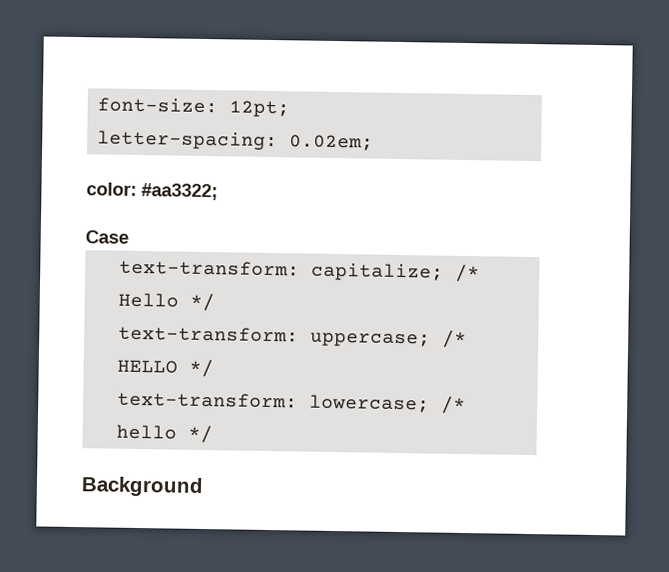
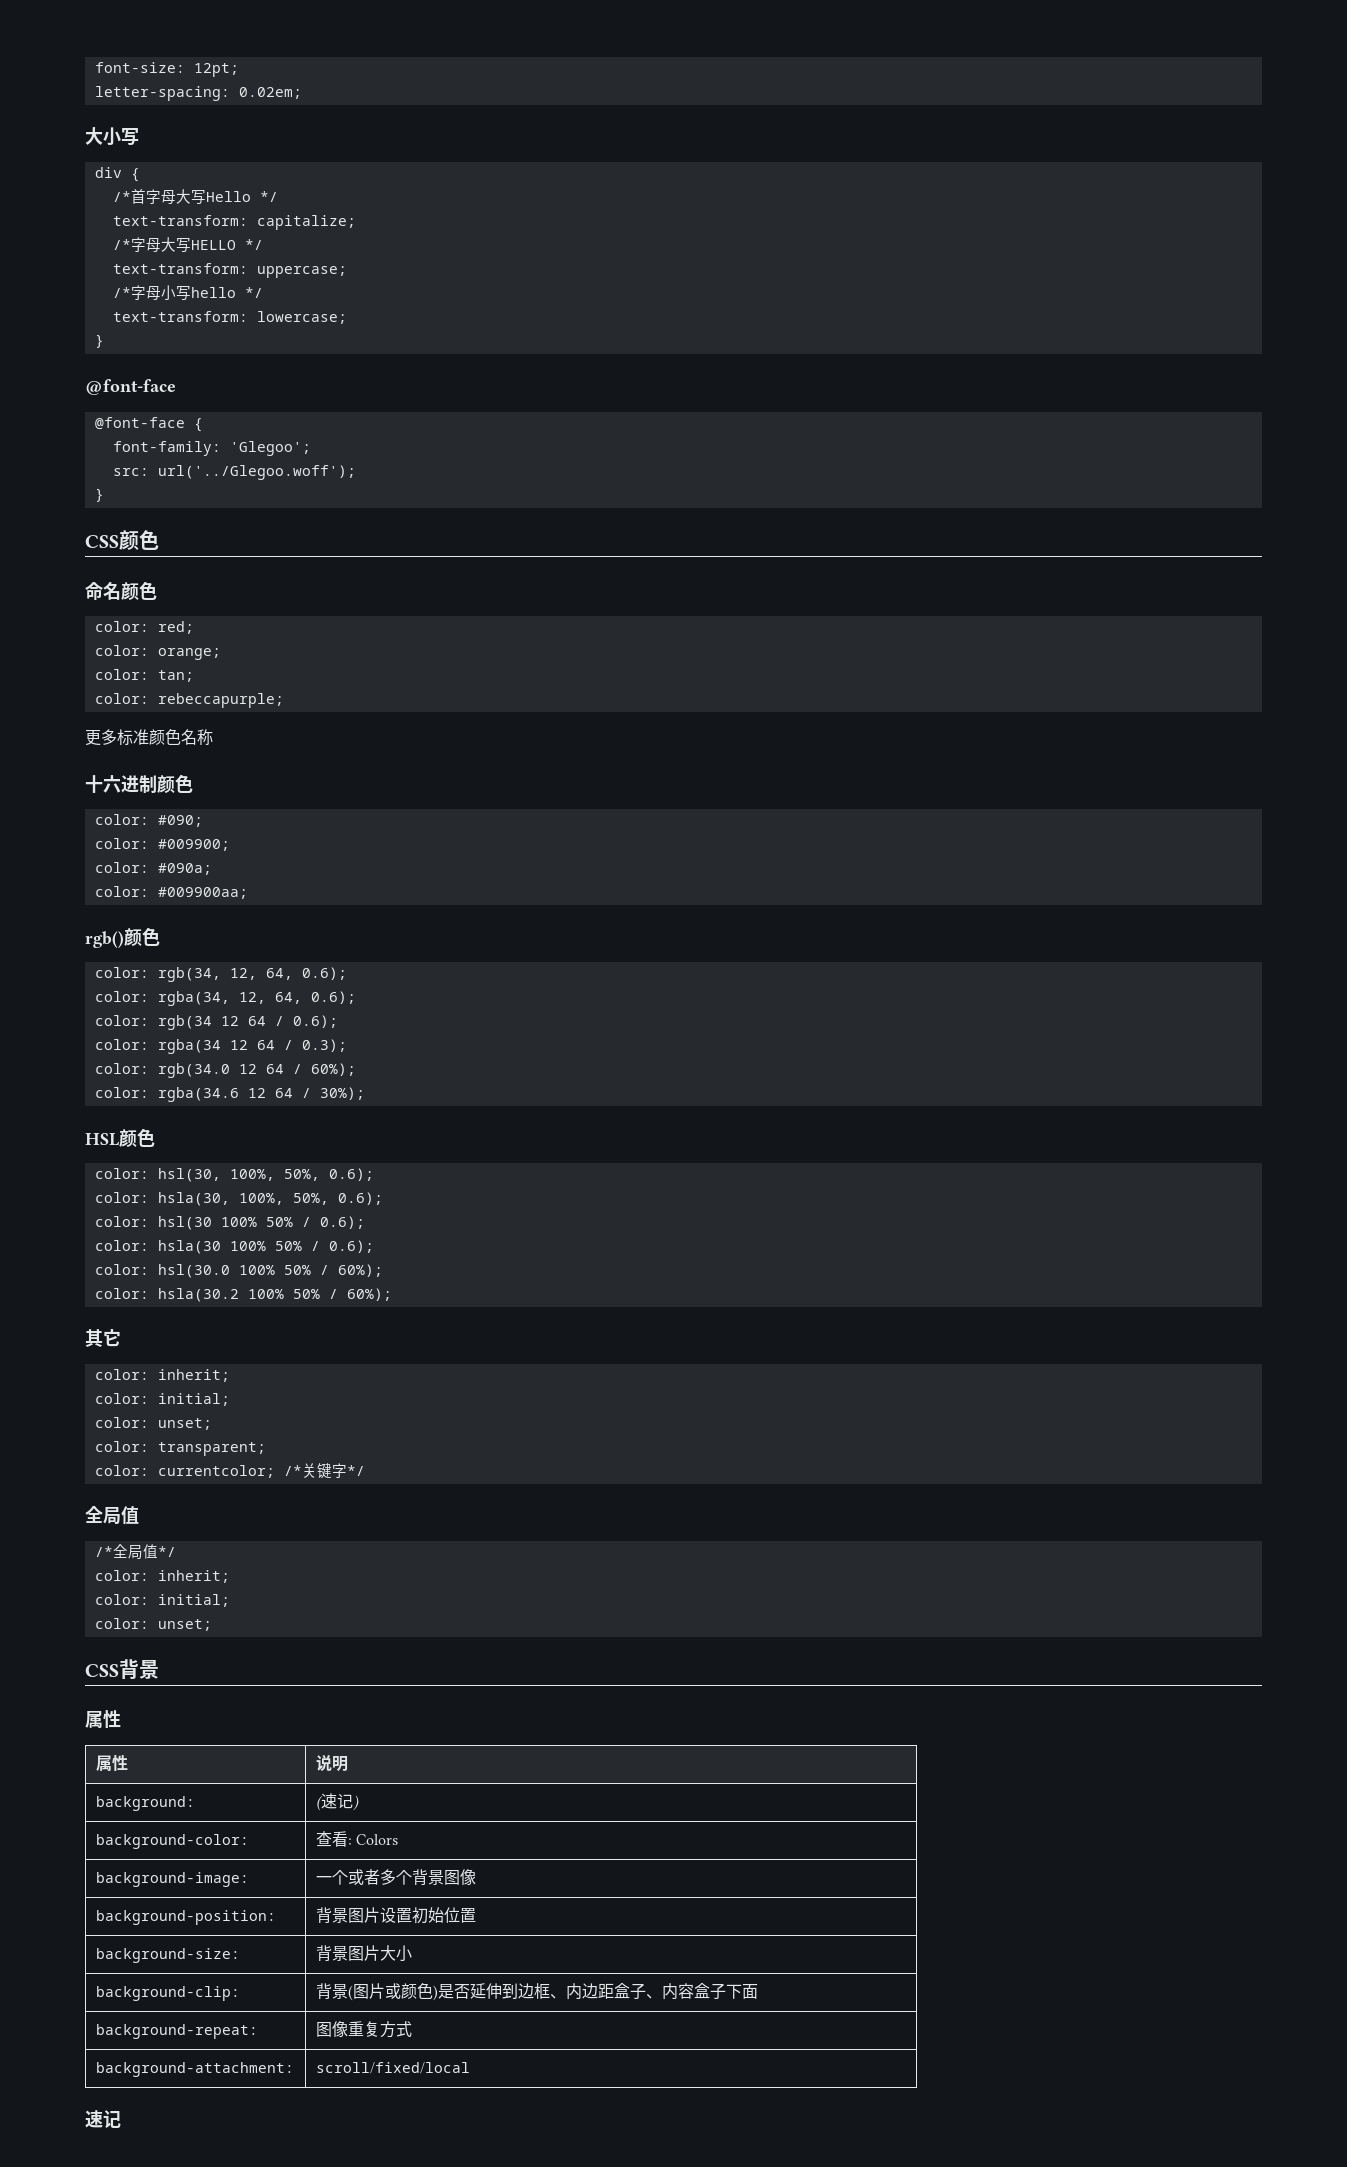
- color: #aa3322;
- Case
- text-transform: capitalize; /* Hello */
+ 大小写
+ div {
+ /*首字母大写Hello */
- text-transform: uppercase; /* HELLO */
+ text-transform: capitalize;
+ /*字母大写HELLO */
- text-transform: lowercase; /* hello */
- Background
+ text-transform: uppercase;
+ /*字母小写hello */
+ text-transform: lowercase;
+ }
+ @font-face
+ @font-face {
+ font-family: 'Glegoo';
+ src: url('../Glegoo.woff');
+ }
+ CSS颜色
+ 命名颜色
+ color: red;
+ color: orange;
+ color: tan;
+ color: rebeccapurple;
+ 更多标准颜色名称
+ 十六进制颜色
+ color: #090;
+ color: #009900;
+ color: #090a;
+ color: #009900aa;
+ rgb()颜色
+ color: rgb(34, 12, 64, 0.6);
+ color: rgba(34, 12, 64, 0.6);
+ color: rgb(34 12 64 / 0.6);
+ color: rgba(34 12 64 / 0.3);
+ color: rgb(34.0 12 64 / 60%);
+ color: rgba(34.6 12 64 / 30%);
+ HSL颜色
+ color: hsl(30, 100%, 50%, 0.6);
+ color: hsla(30, 100%, 50%, 0.6);
+ color: hsl(30 100% 50% / 0.6);
+ color: hsla(30 100% 50% / 0.6);
+ color: hsl(30.0 100% 50% / 60%);
+ color: hsla(30.2 100% 50% / 60%);
+ 其它
+ color: inherit;
+ color: initial;
+ color: unset;
+ color: transparent;
+ color: currentcolor; /*关键字*/
+ 全局值
+ /*全局值*/
+ color: inherit;
+ color: initial;
+ color: unset;
+ CSS背景
+ 属性
+ 属性 | 说明
+ background: | (速记)
+ background-color: | 查看: Colors
+ background-image: | 一个或者多个背景图像
+ background-position: | 背景图片设置初始位置
+ background-size: | 背景图片大小
+ background-clip: | 背景(图片或颜色)是否延伸到边框、内边距盒子、内容盒子下面
+ background-repeat: | 图像重复方式
+ background-attachment: | scroll/fixed/local
+ 速记

